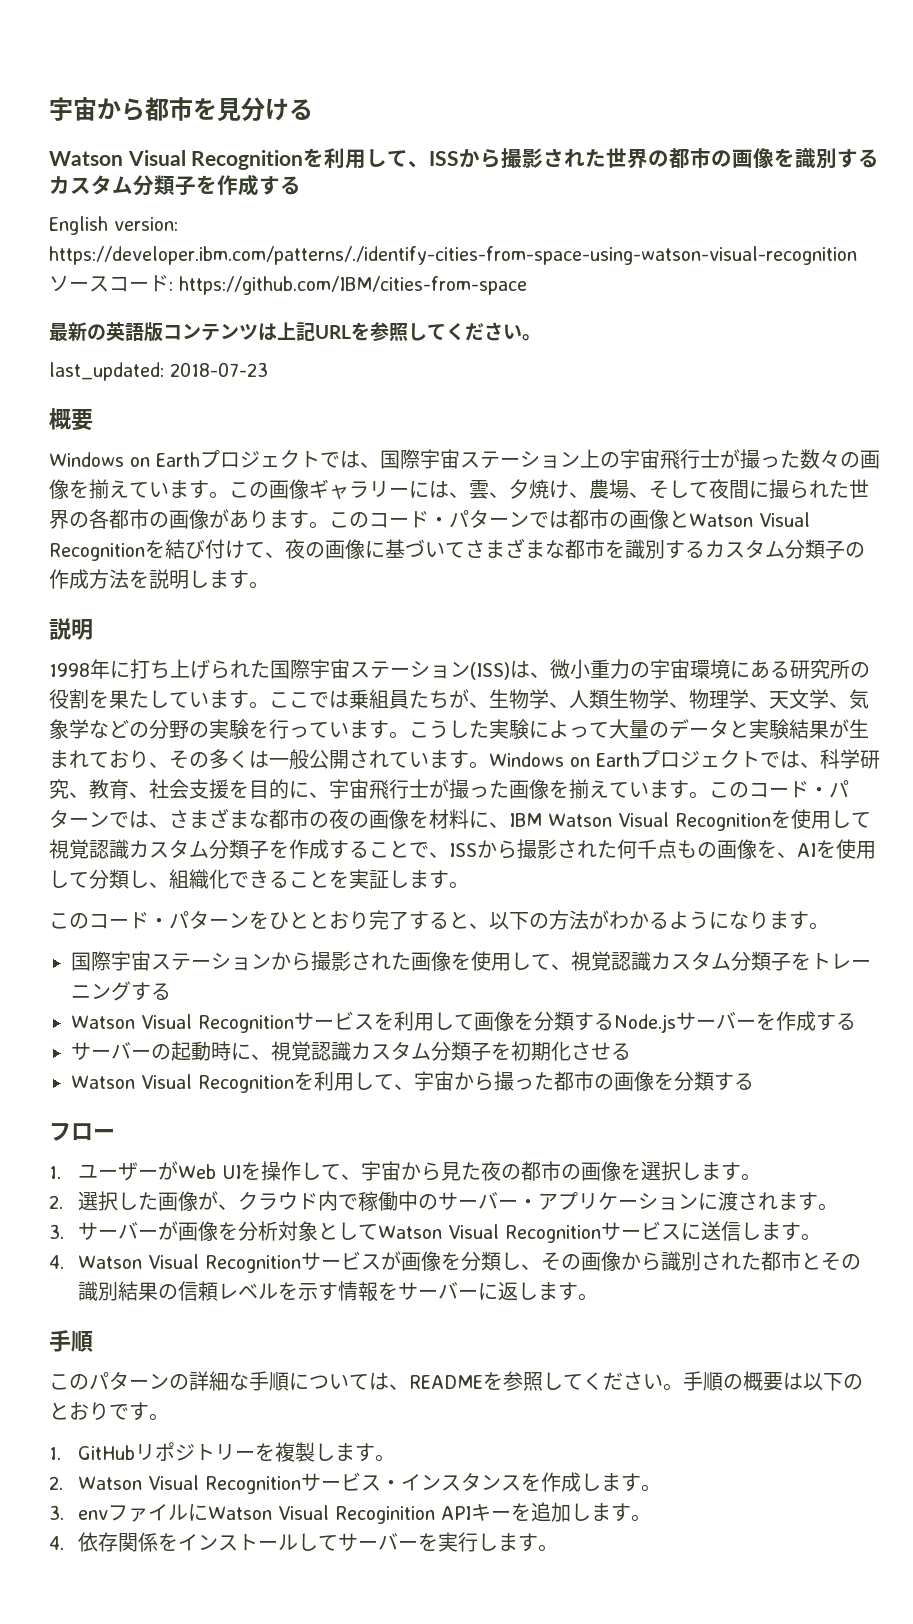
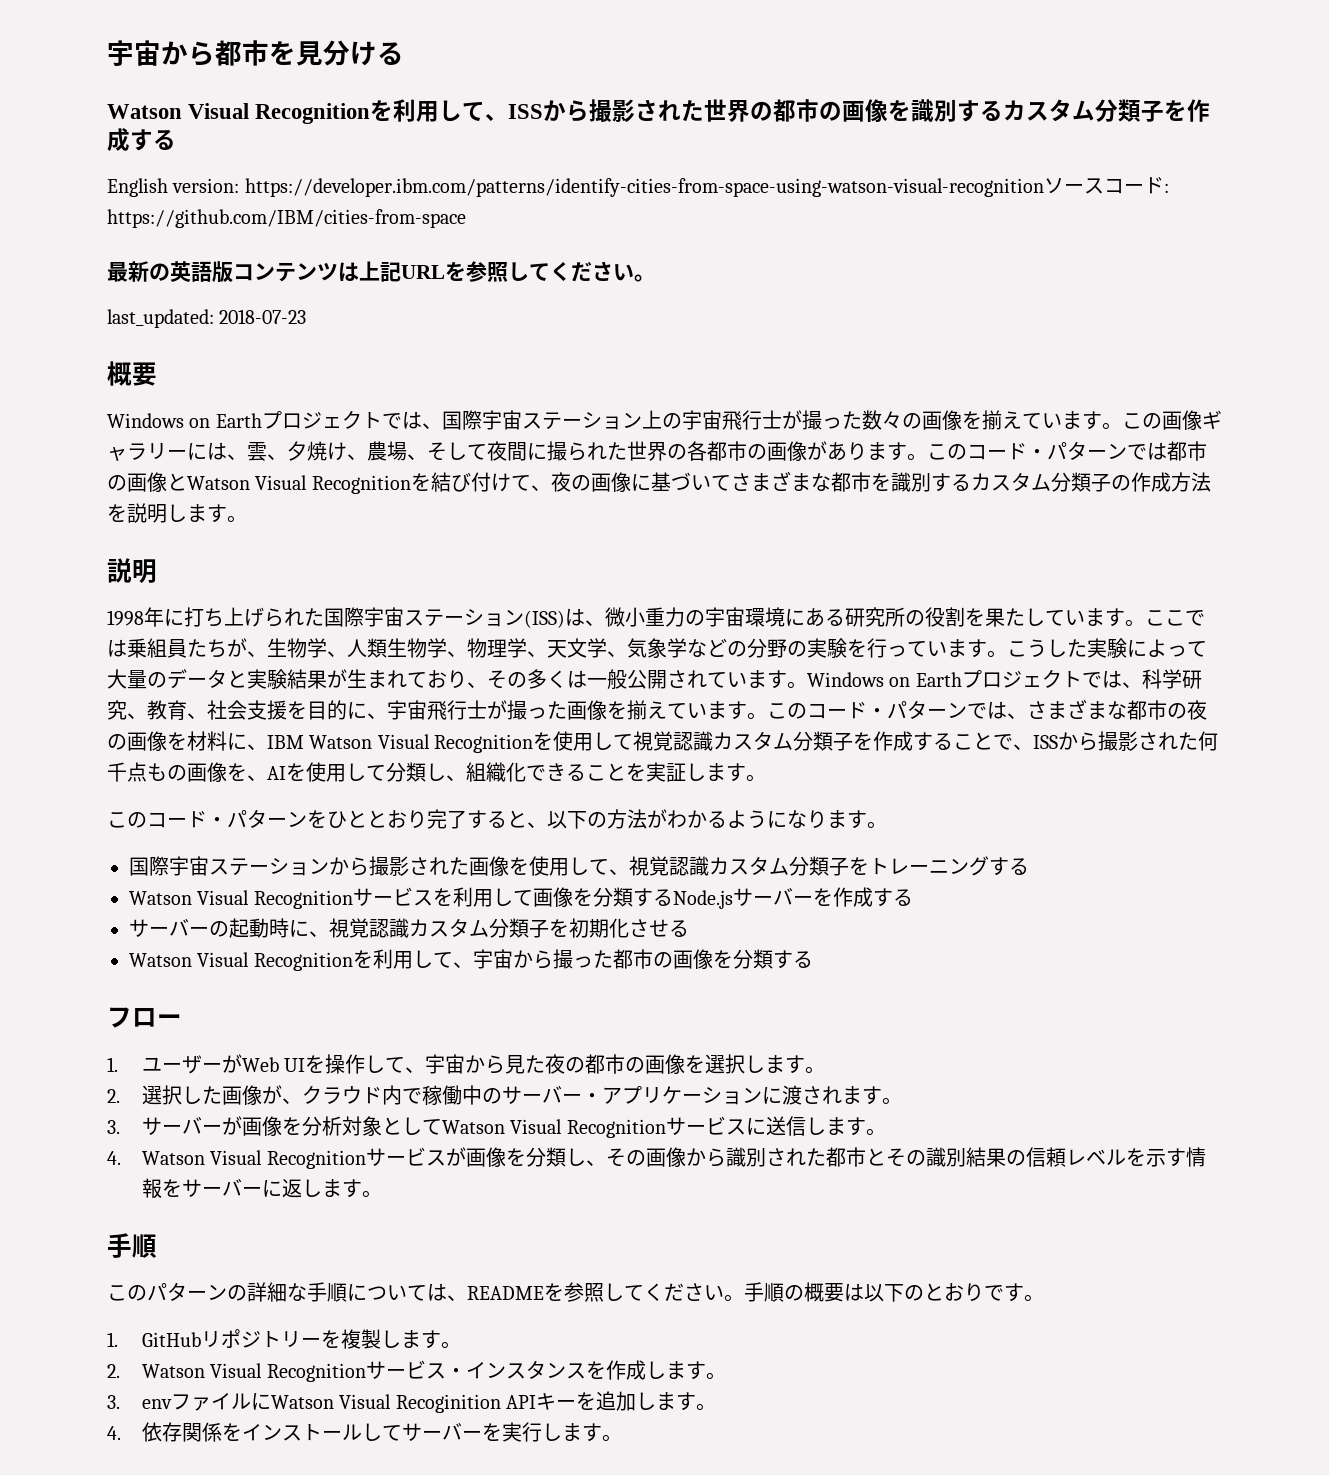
- English version: https://developer.ibm.com/patterns/./identify-cities-from-space-using-watson-visual-recognitionソースコード: https://github.com/IBM/cities-from-space
+ English version: https://developer.ibm.com/patterns/identify-cities-from-space-using-watson-visual-recognitionソースコード: https://github.com/IBM/cities-from-space

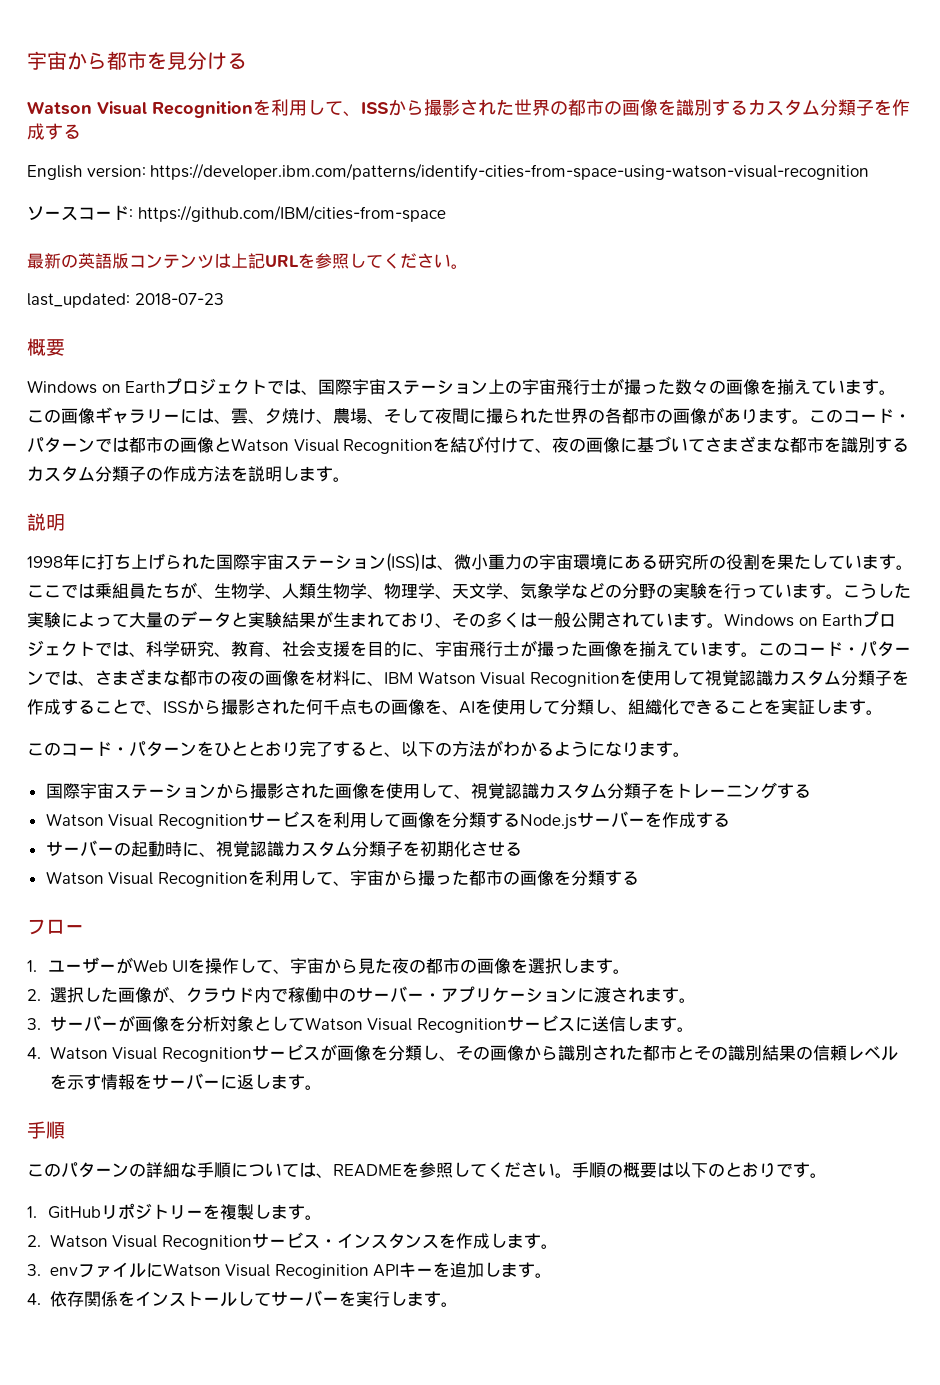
- English version: https://developer.ibm.com/patterns/identify-cities-from-space-using-watson-visual-recognitionソースコード: https://github.com/IBM/cities-from-space
+ English version: https://developer.ibm.com/patterns/identify-cities-from-space-using-watson-visual-recognition
+ ソースコード: https://github.com/IBM/cities-from-space

